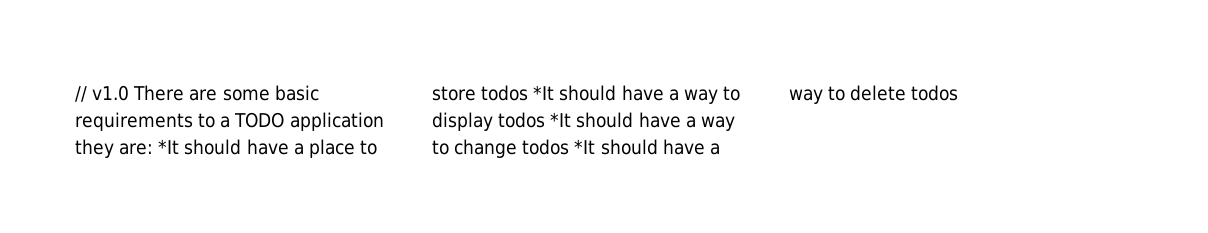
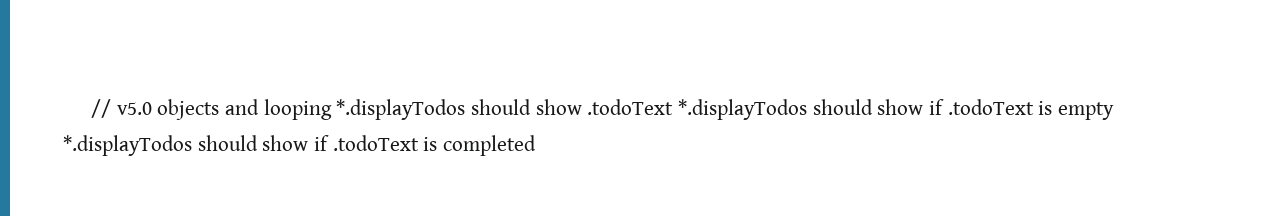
- // v1.0 There are some basic requirements to a TODO application they are: *It should have a place to store todos *It should have a way to display todos *It should have a way to change todos *It should have a way to delete todos
+ // v5.0 objects and looping *.displayTodos should show .todoText *.displayTodos should show if .todoText is empty *.displayTodos should show if .todoText is completed

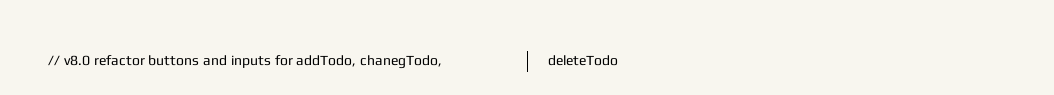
- // v5.0 objects and looping *.displayTodos should show .todoText *.displayTodos should show if .todoText is empty *.displayTodos should show if .todoText is completed
+ // v8.0 refactor buttons and inputs for addTodo, chanegTodo, deleteTodo

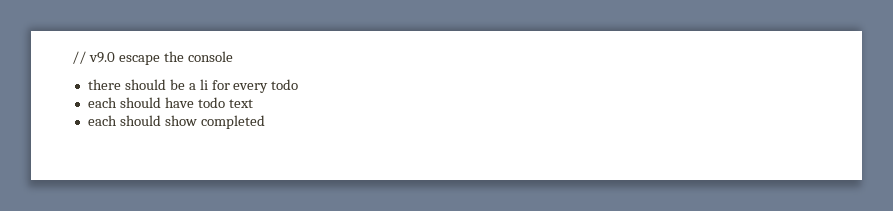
- // v8.0 refactor buttons and inputs for addTodo, chanegTodo, deleteTodo
+ // v9.0 escape the console
+ there should be a li for every todo
+ each should have todo text
+ each should show completed

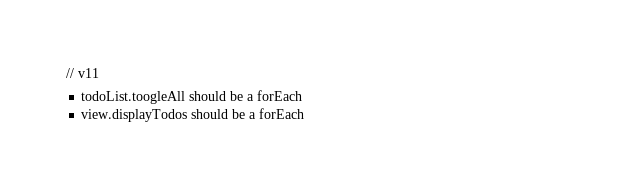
- // v9.0 escape the console
- there should be a li for every todo
- each should have todo text
- each should show completed
+ // v11
+ todoList.toogleAll should be a forEach
+ view.displayTodos should be a forEach

